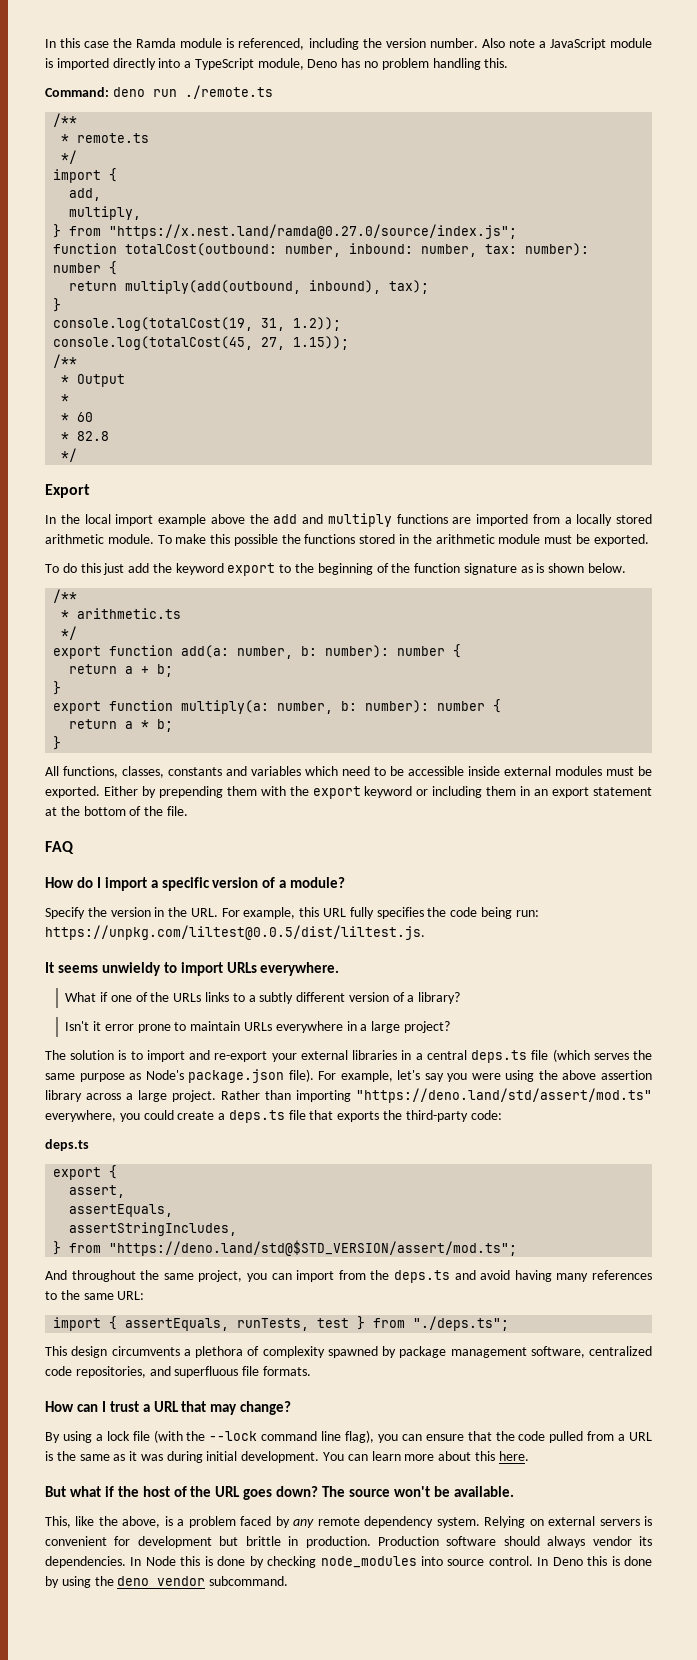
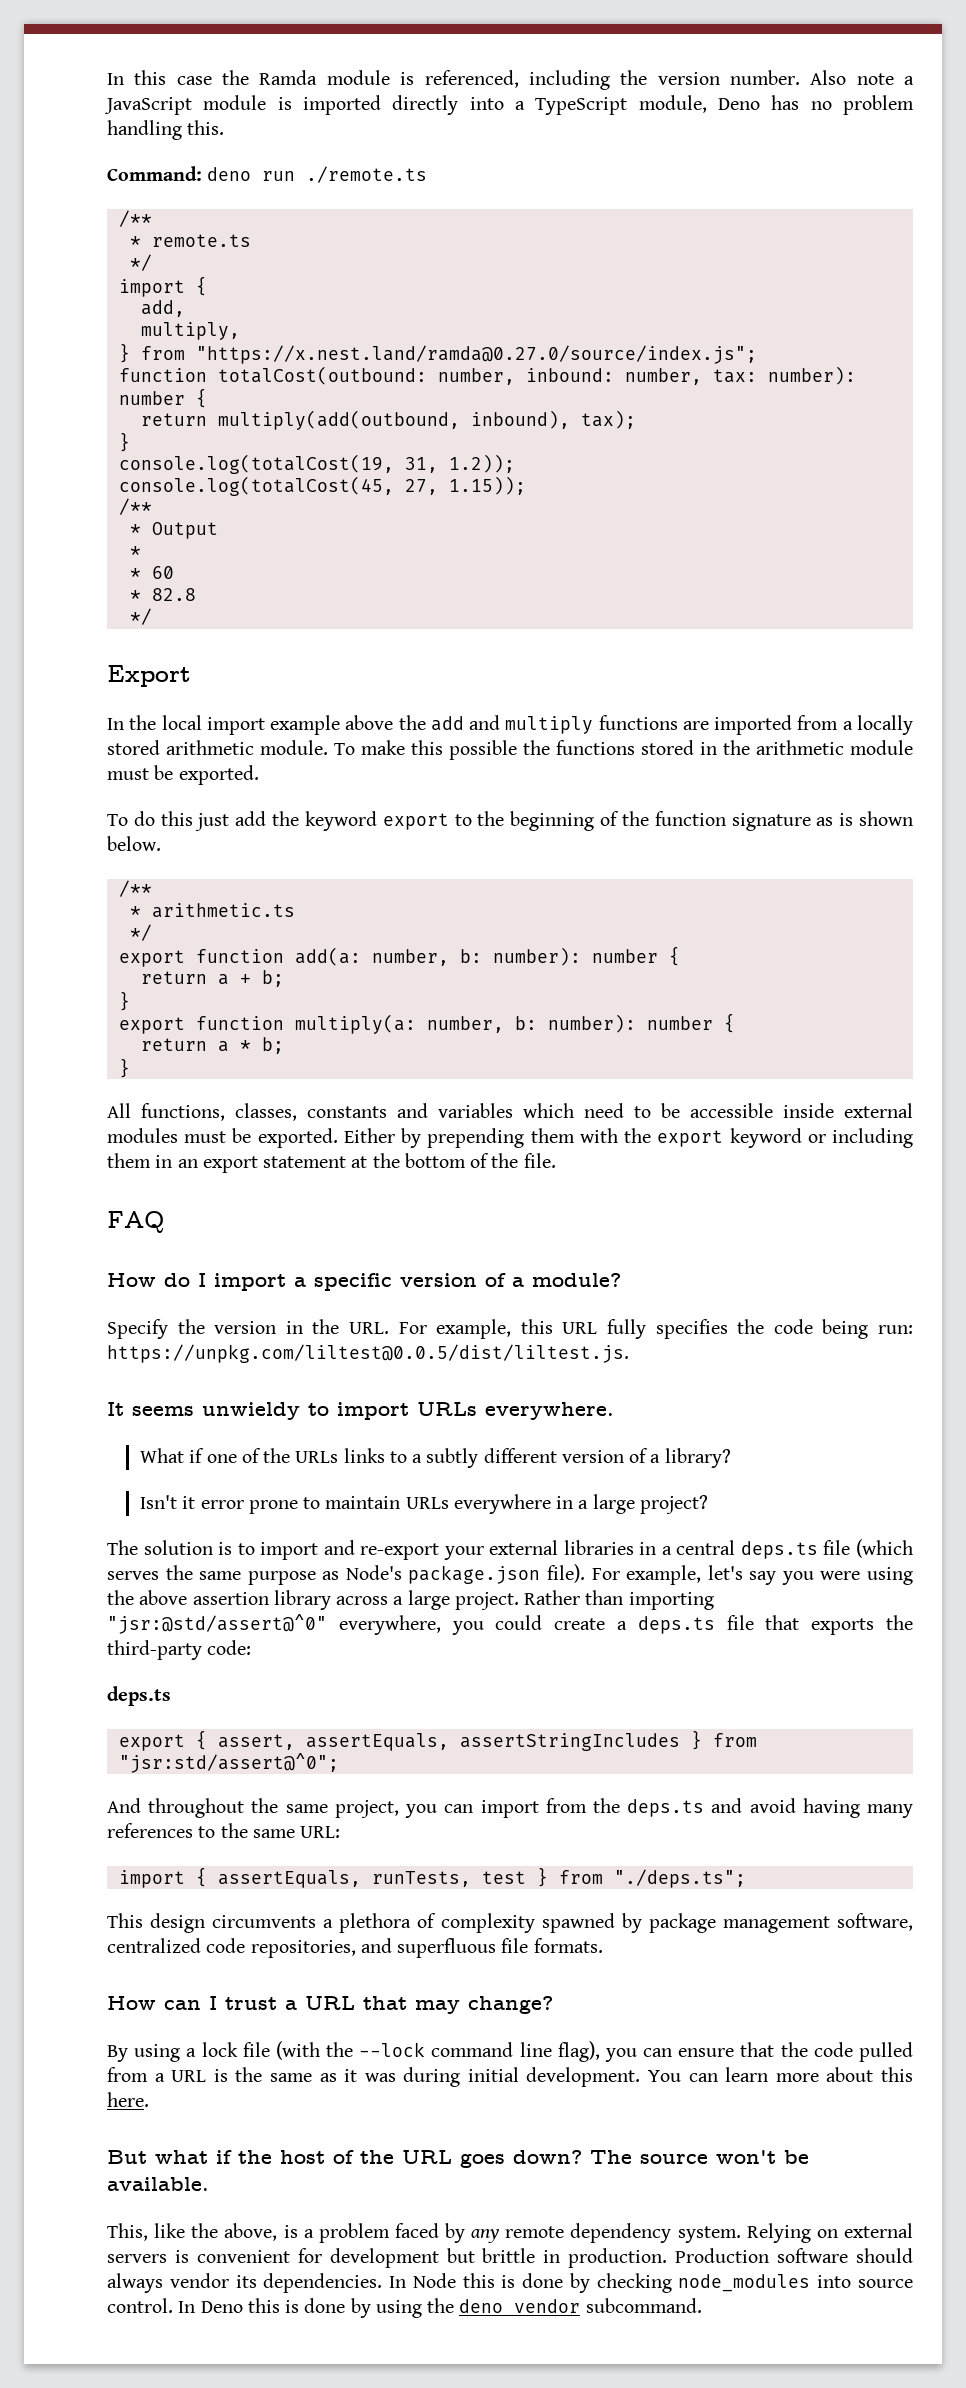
- Rather than importing "https://deno.land/std/assert/mod.ts" everywhere, you could create a deps.ts file that exports the third-party code:
+ Rather than importing "jsr:@std/assert@^0" everywhere, you could create a deps.ts file that exports the third-party code:
- export {
- assert,
- assertEquals,
- assertStringIncludes,
- } from "https://deno.land/std@$STD_VERSION/assert/mod.ts";
+ export { assert, assertEquals, assertStringIncludes } from "jsr:std/assert@^0";

